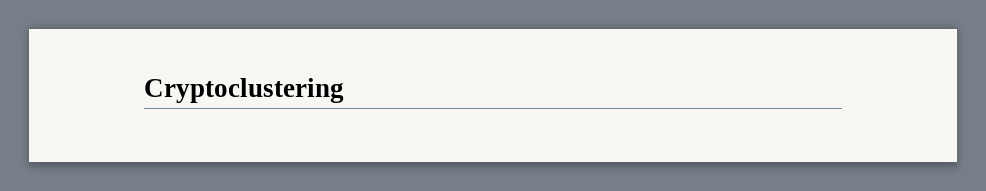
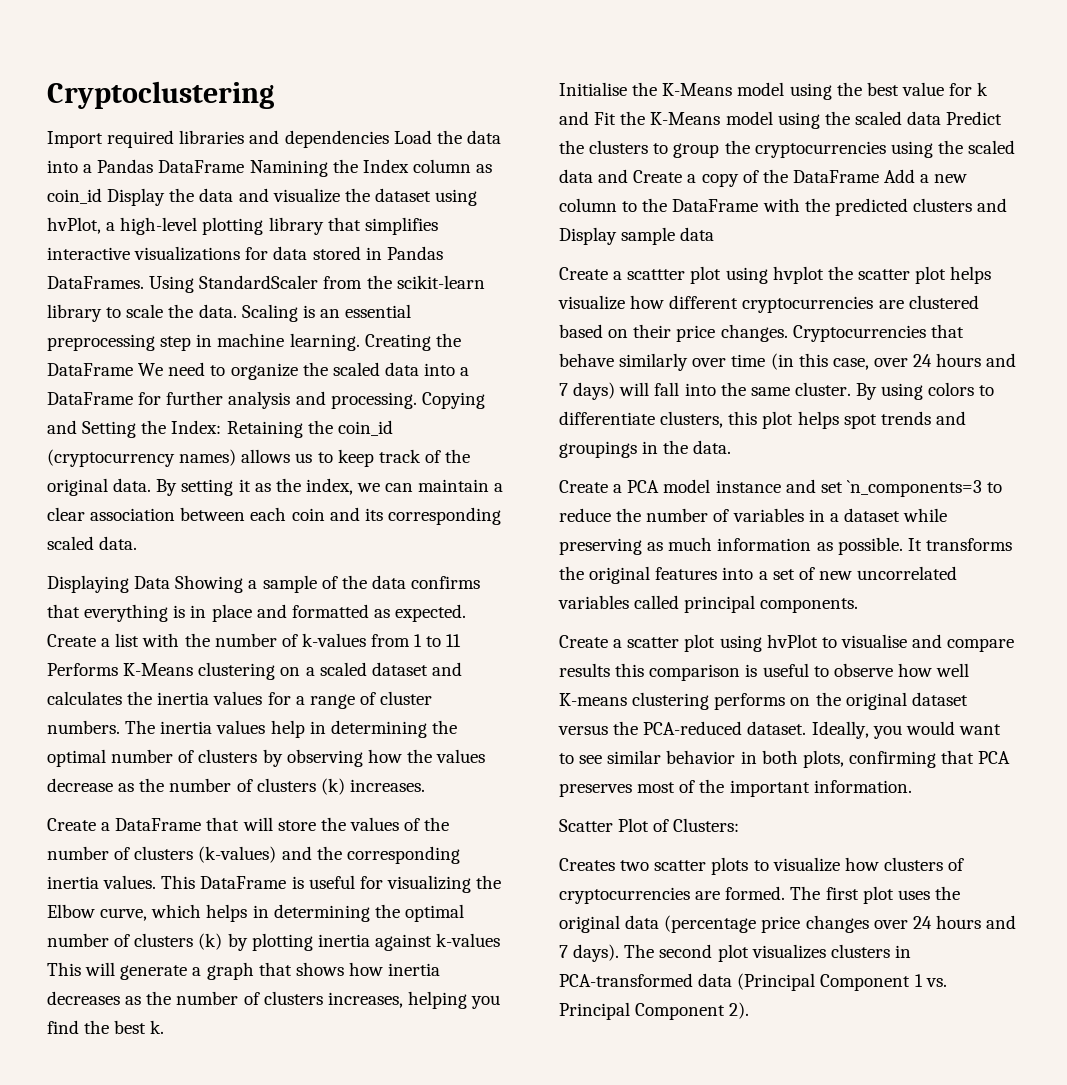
+ Import required libraries and dependencies Load the data into a Pandas DataFrame Namining the Index column as coin_id Display the data and visualize the dataset using hvPlot, a high-level plotting library that simplifies interactive visualizations for data stored in Pandas DataFrames. Using StandardScaler from the scikit-learn library to scale the data. Scaling is an essential preprocessing step in machine learning. Creating the DataFrame We need to organize the scaled data into a DataFrame for further analysis and processing. Copying and Setting the Index: Retaining the coin_id (cryptocurrency names) allows us to keep track of the original data. By setting it as the index, we can maintain a clear association between each coin and its corresponding scaled data.
+ Displaying Data Showing a sample of the data confirms that everything is in place and formatted as expected. Create a list with the number of k-values from 1 to 11 Performs K-Means clustering on a scaled dataset and calculates the inertia values for a range of cluster numbers. The inertia values help in determining the optimal number of clusters by observing how the values decrease as the number of clusters (k) increases.
+ Create a DataFrame that will store the values of the number of clusters (k-values) and the corresponding inertia values. This DataFrame is useful for visualizing the Elbow curve, which helps in determining the optimal number of clusters (k) by plotting inertia against k-values This will generate a graph that shows how inertia decreases as the number of clusters increases, helping you find the best k.
+ Initialise the K-Means model using the best value for k and Fit the K-Means model using the scaled data Predict the clusters to group the cryptocurrencies using the scaled data and Create a copy of the DataFrame Add a new column to the DataFrame with the predicted clusters and Display sample data
+ Create a scattter plot using hvplot the scatter plot helps visualize how different cryptocurrencies are clustered based on their price changes. Cryptocurrencies that behave similarly over time (in this case, over 24 hours and 7 days) will fall into the same cluster. By using colors to differentiate clusters, this plot helps spot trends and groupings in the data.
+ Create a PCA model instance and set `n_components=3 to reduce the number of variables in a dataset while preserving as much information as possible. It transforms the original features into a set of new uncorrelated variables called principal components.
+ Create a scatter plot using hvPlot to visualise and compare results this comparison is useful to observe how well K-means clustering performs on the original dataset versus the PCA-reduced dataset. Ideally, you would want to see similar behavior in both plots, confirming that PCA preserves most of the important information.
+ Scatter Plot of Clusters:
+ Creates two scatter plots to visualize how clusters of cryptocurrencies are formed. The first plot uses the original data (percentage price changes over 24 hours and 7 days). The second plot visualizes clusters in PCA-transformed data (Principal Component 1 vs. Principal Component 2).

